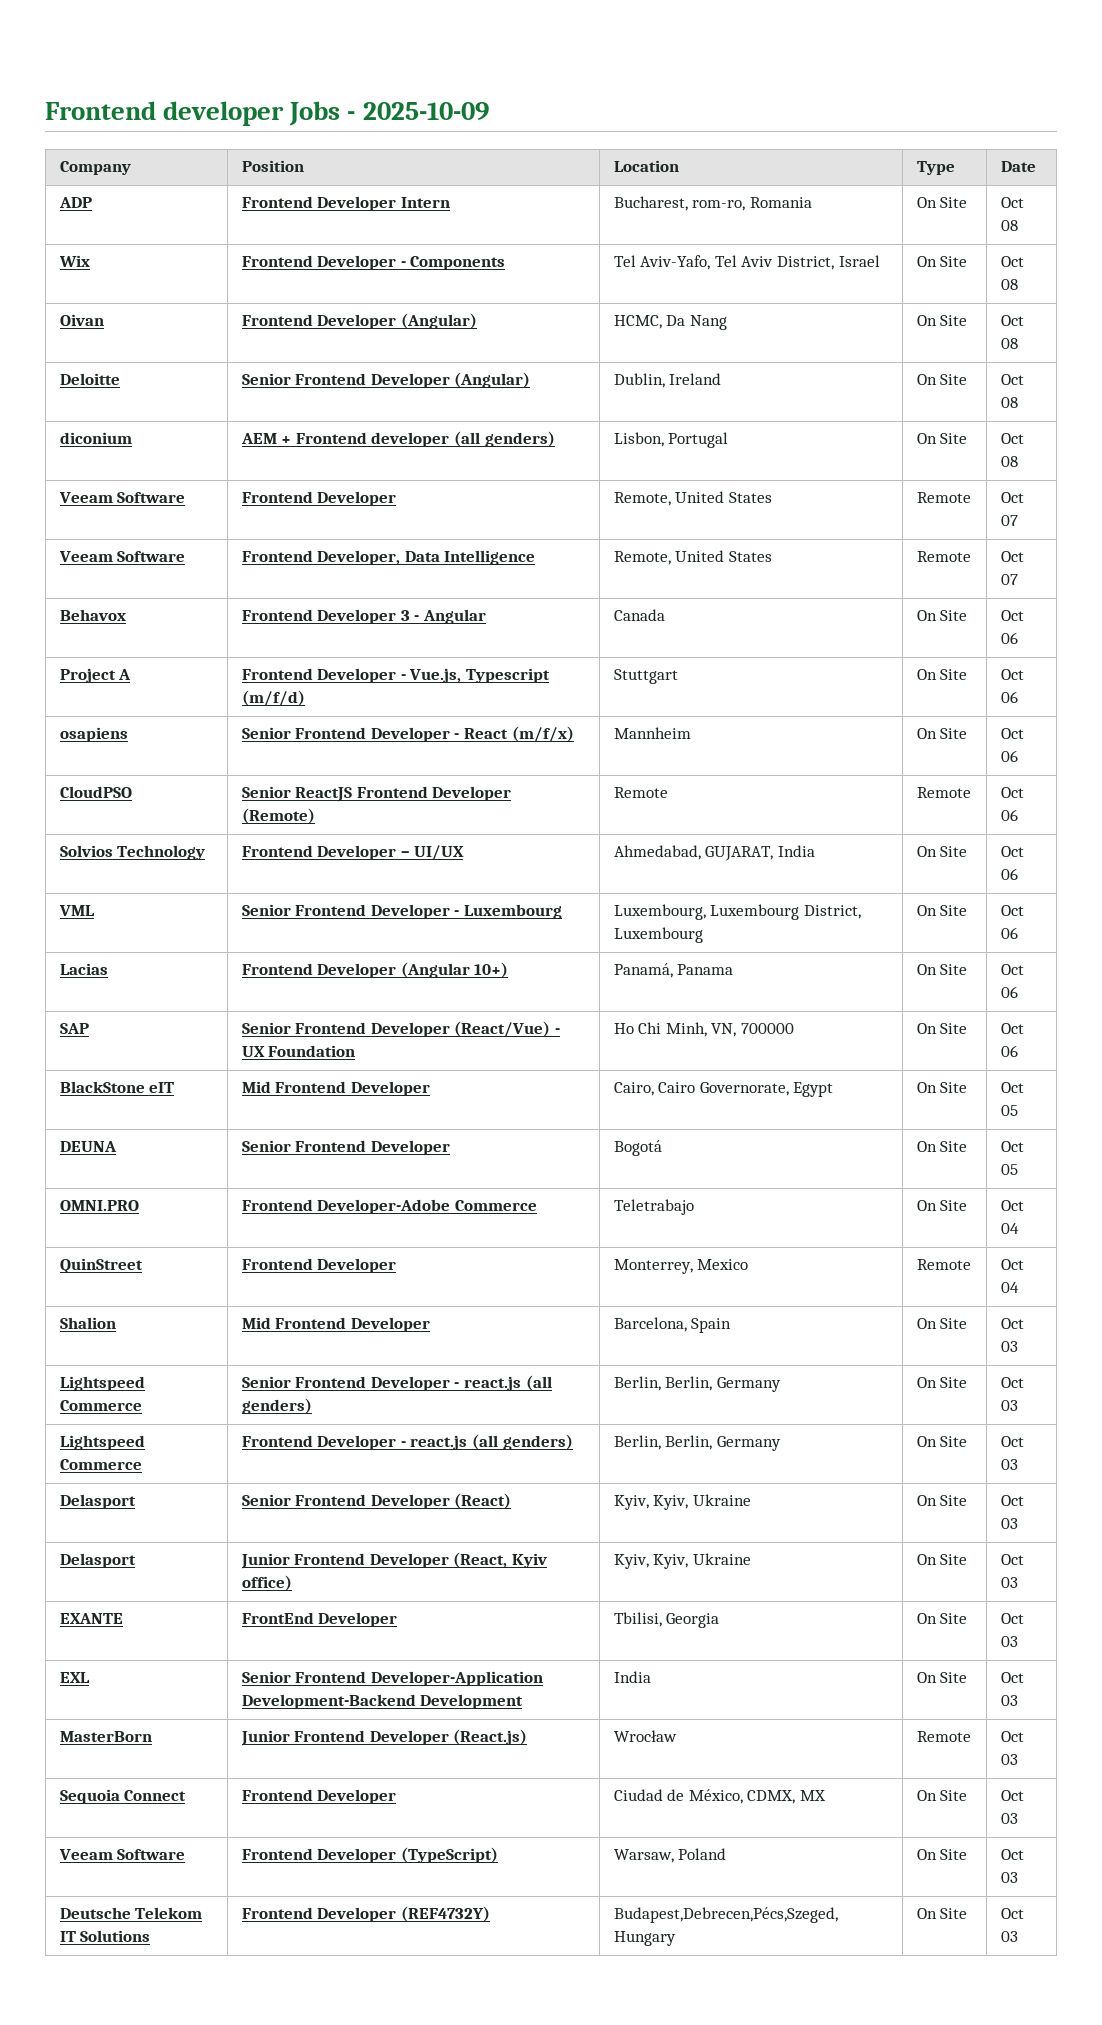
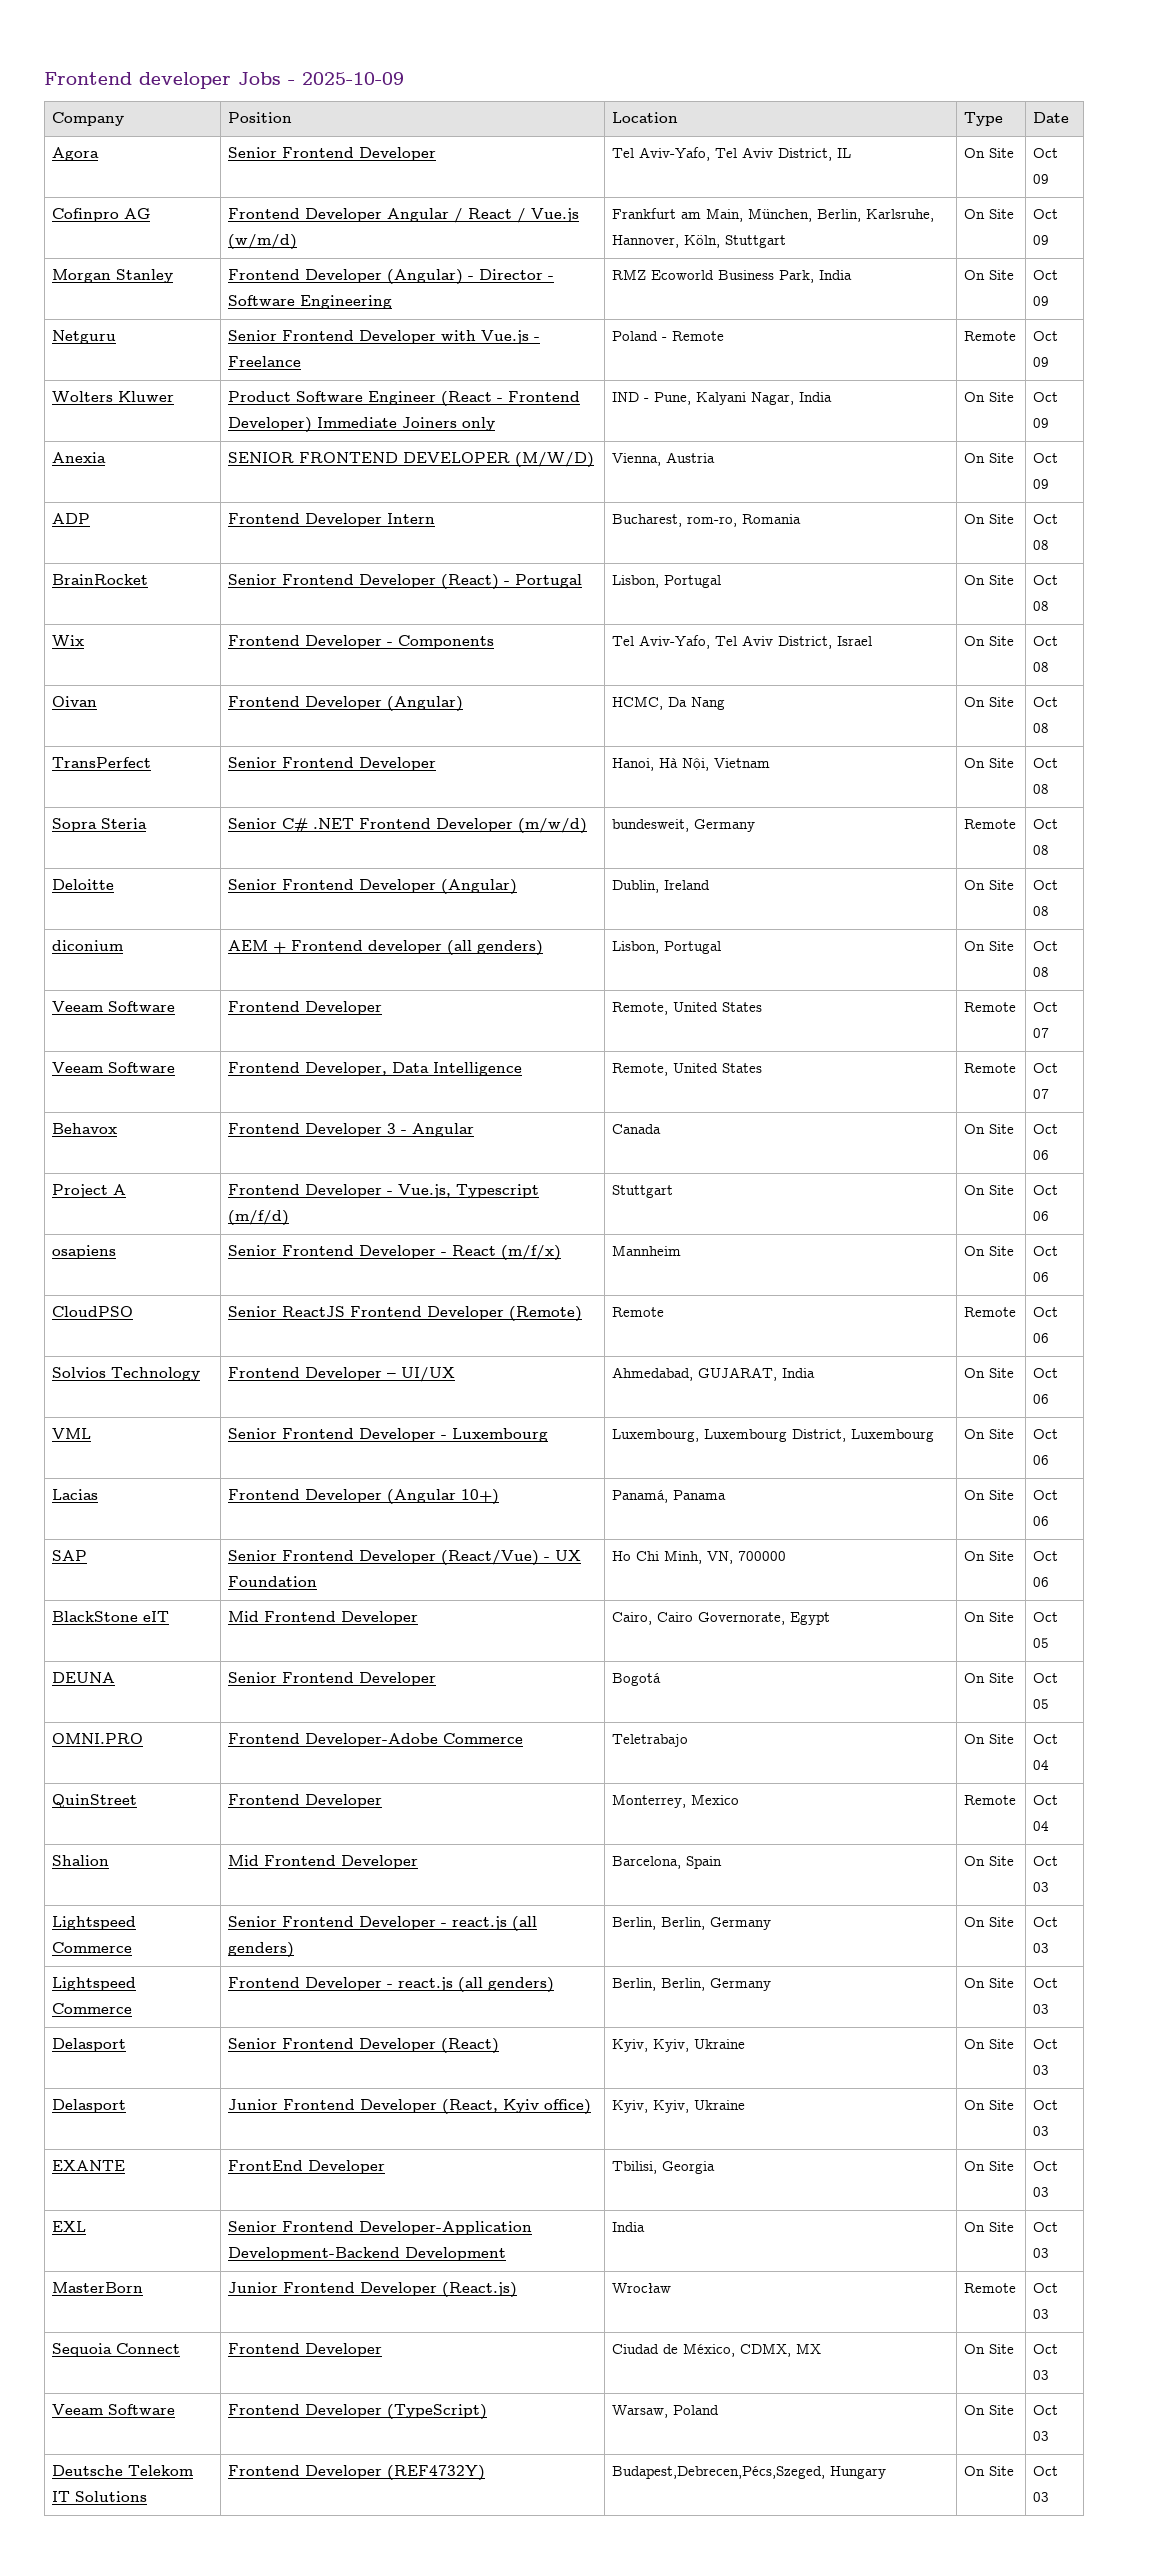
+ Agora | Senior Frontend Developer | Tel Aviv-Yafo, Tel Aviv District, IL | On Site | Oct 09
+ Cofinpro AG | Frontend Developer Angular / React / Vue.js (w/m/d) | Frankfurt am Main, München, Berlin, Karlsruhe, Hannover, Köln, Stuttgart | On Site | Oct 09
+ Morgan Stanley | Frontend Developer (Angular) - Director - Software Engineering | RMZ Ecoworld Business Park, India | On Site | Oct 09
+ Netguru | Senior Frontend Developer with Vue.js - Freelance | Poland - Remote | Remote | Oct 09
+ Wolters Kluwer | Product Software Engineer (React - Frontend Developer) Immediate Joiners only | IND - Pune, Kalyani Nagar, India | On Site | Oct 09
+ Anexia | SENIOR FRONTEND DEVELOPER (M/W/D) | Vienna, Austria | On Site | Oct 09
+ BrainRocket | Senior Frontend Developer (React) - Portugal | Lisbon, Portugal | On Site | Oct 08
+ TransPerfect | Senior Frontend Developer | Hanoi, Hà Nội, Vietnam | On Site | Oct 08
+ Sopra Steria | Senior C# .NET Frontend Developer (m/w/d) | bundesweit, Germany | Remote | Oct 08

